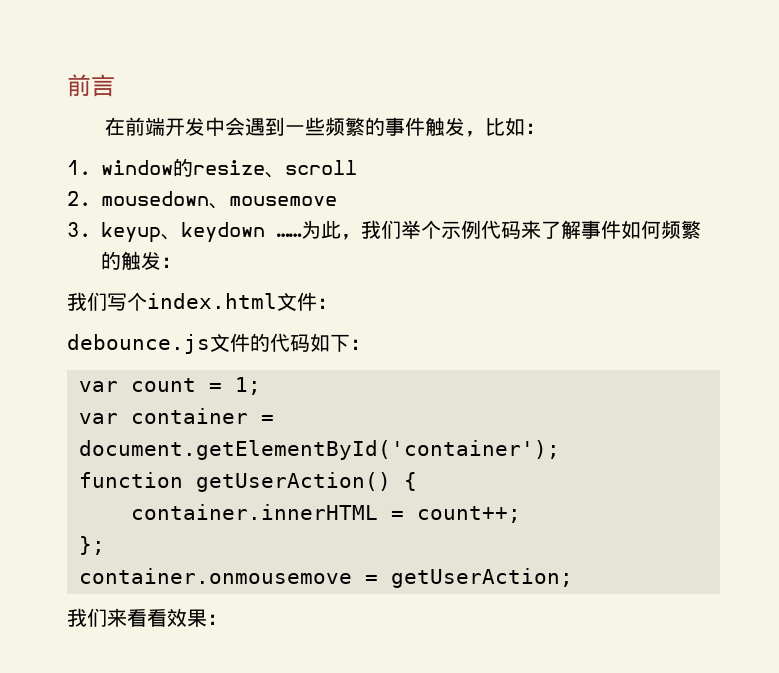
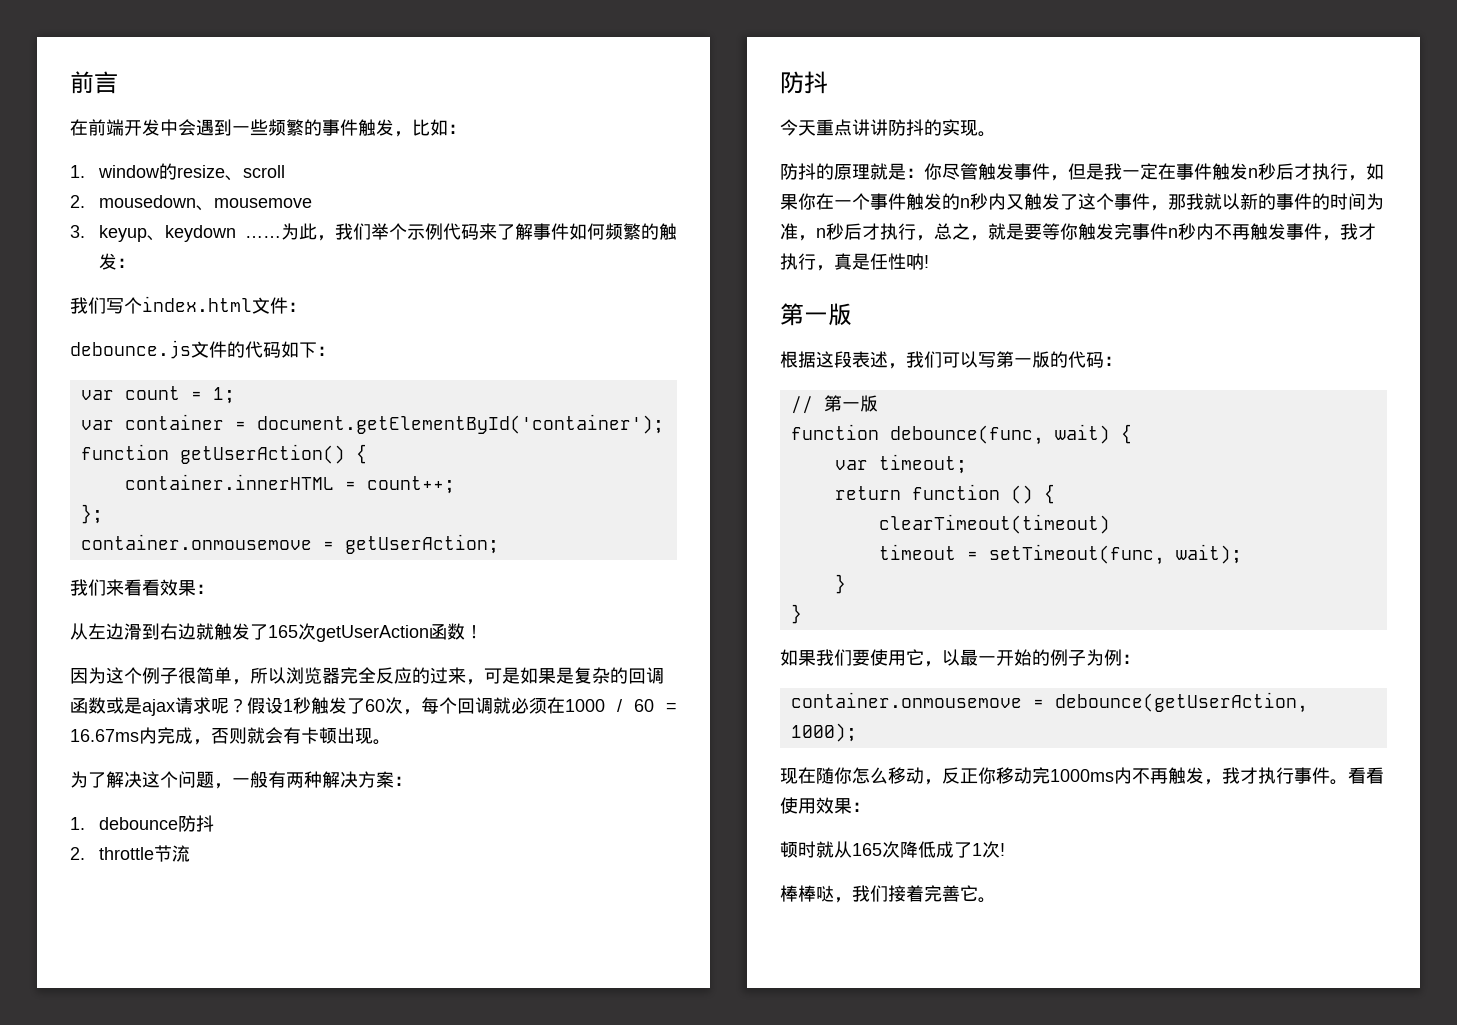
+ 从左边滑到右边就触发了165次getUserAction函数！
+ 因为这个例子很简单，所以浏览器完全反应的过来，可是如果是复杂的回调函数或是ajax请求呢？假设1秒触发了60次，每个回调就必须在1000 / 60 = 16.67ms内完成，否则就会有卡顿出现。
+ 为了解决这个问题，一般有两种解决方案：
+ 1. debounce防抖
+ 2. throttle节流
+ 防抖
+ 今天重点讲讲防抖的实现。
+ 防抖的原理就是：你尽管触发事件，但是我一定在事件触发n秒后才执行，如果你在一个事件触发的n秒内又触发了这个事件，那我就以新的事件的时间为准，n秒后才执行，总之，就是要等你触发完事件n秒内不再触发事件，我才执行，真是任性呐!
+ 第一版
+ 根据这段表述，我们可以写第一版的代码：
+ // 第一版
+ function debounce(func, wait) {
+ var timeout;
+ return function () {
+ clearTimeout(timeout)
+ timeout = setTimeout(func, wait);
+ }
+ }
+ 如果我们要使用它，以最一开始的例子为例：
+ container.onmousemove = debounce(getUserAction, 1000);
+ 现在随你怎么移动，反正你移动完1000ms内不再触发，我才执行事件。看看使用效果：
+ 顿时就从165次降低成了1次!
+ 棒棒哒，我们接着完善它。

